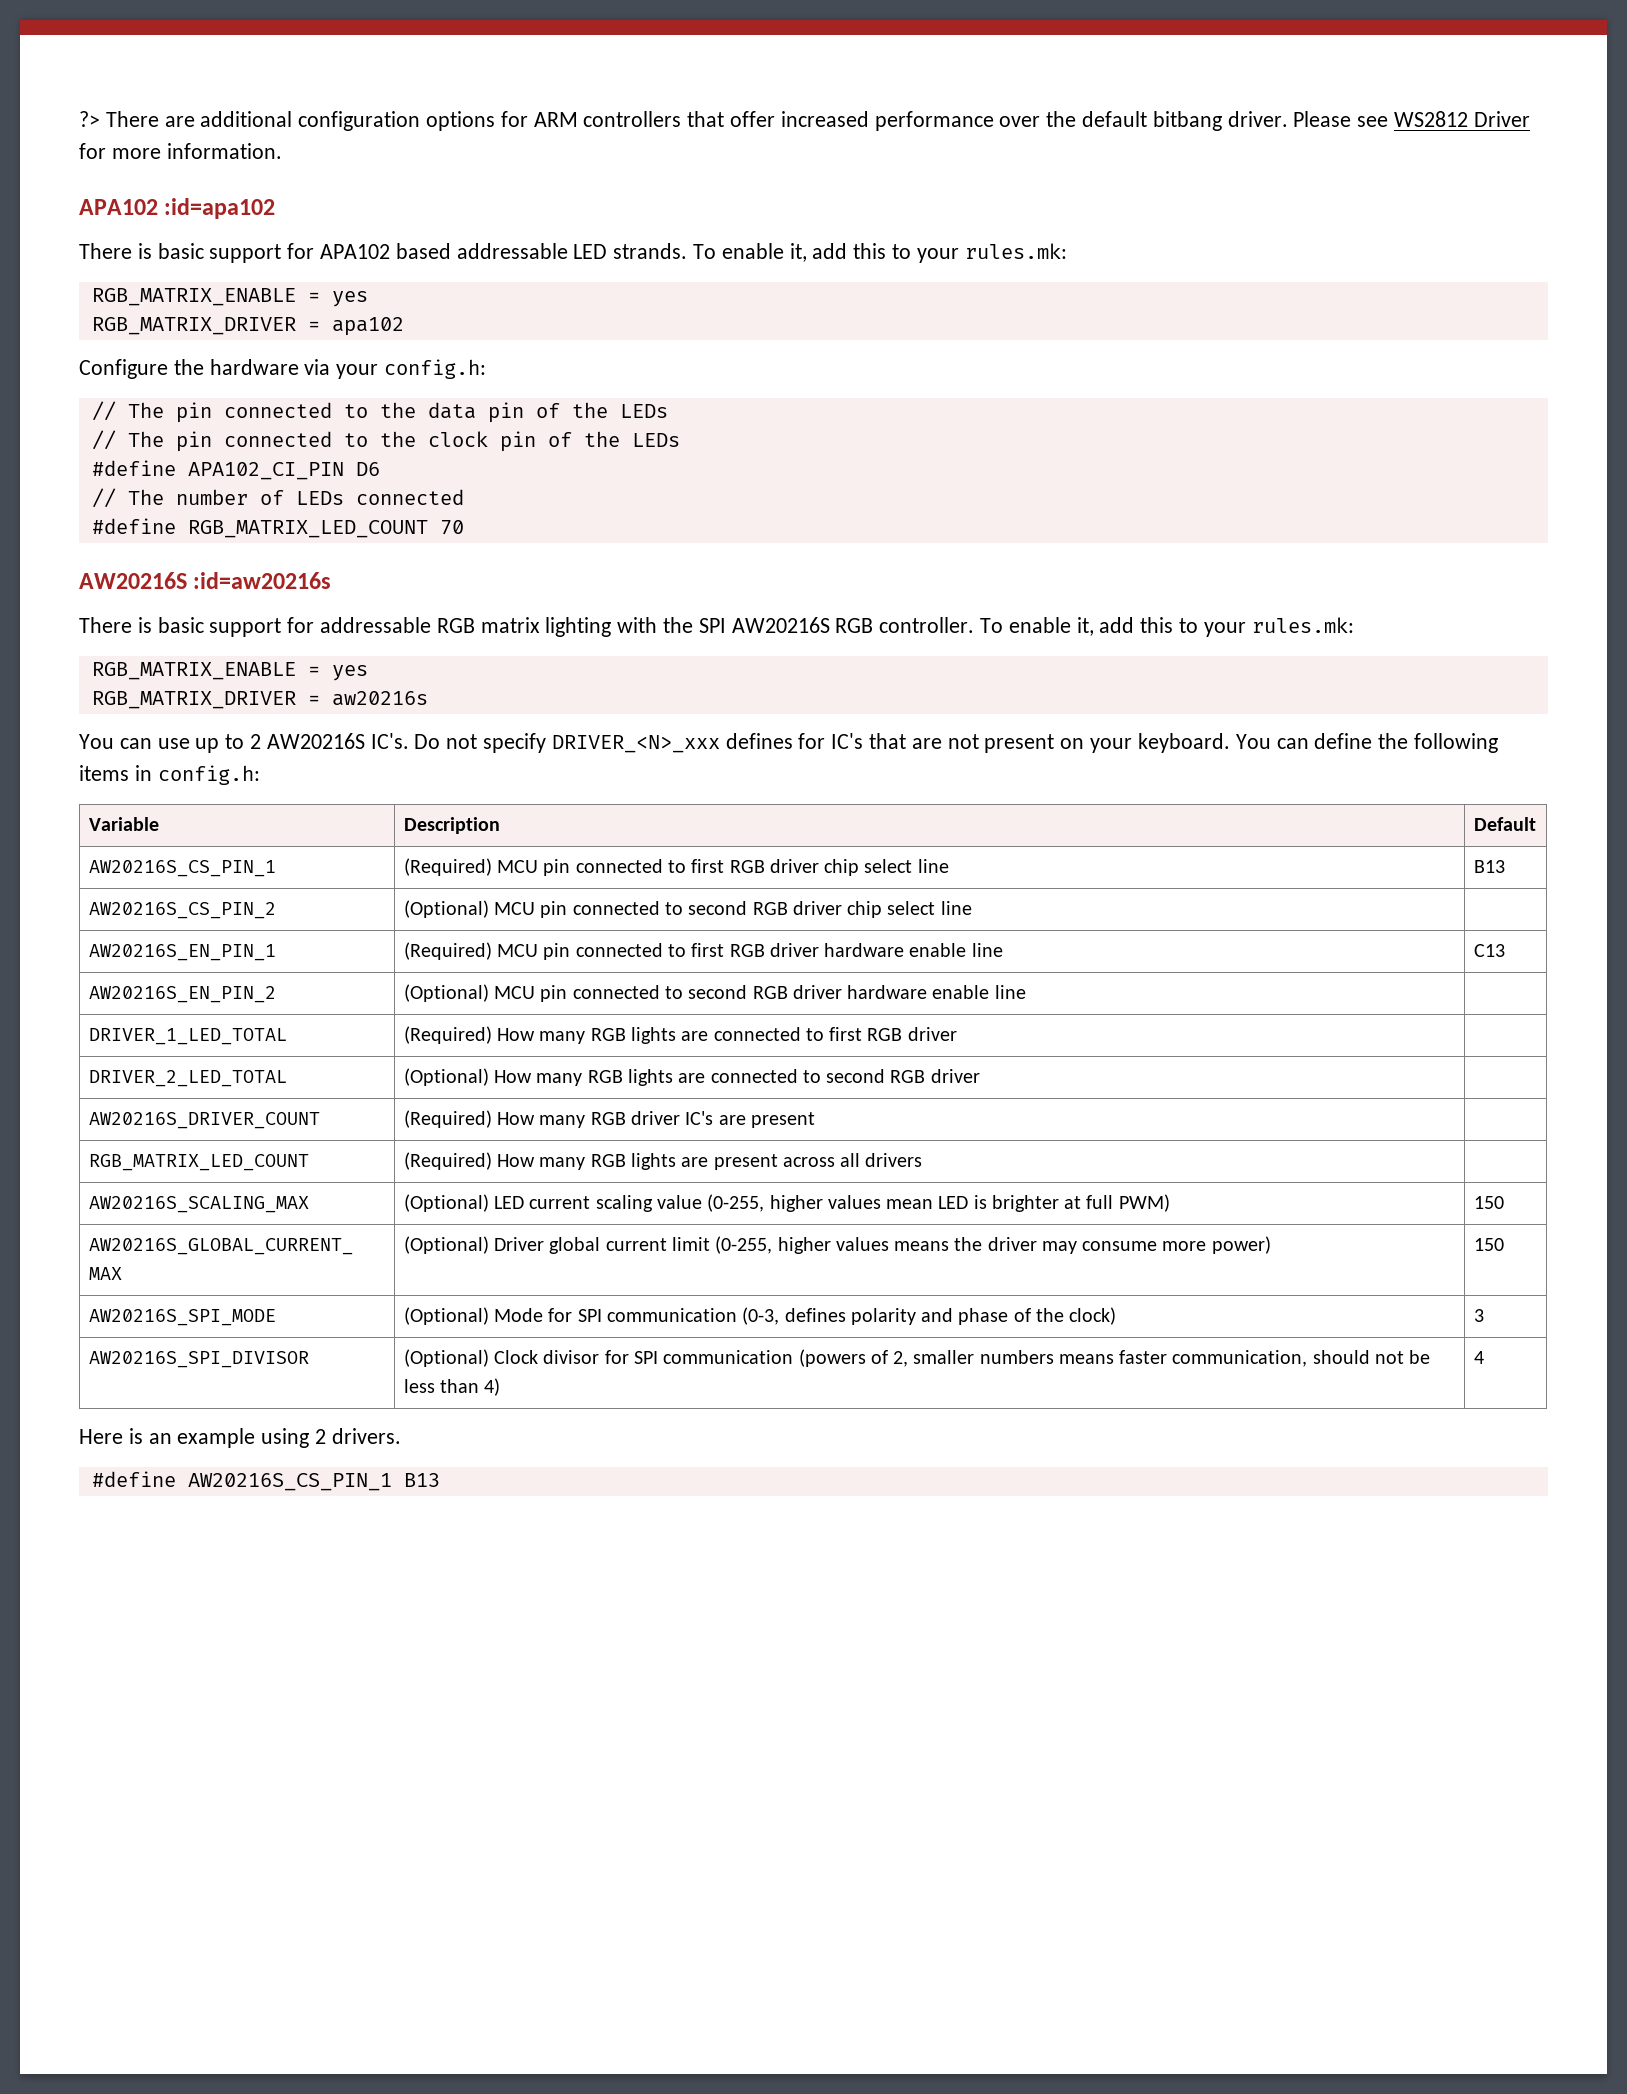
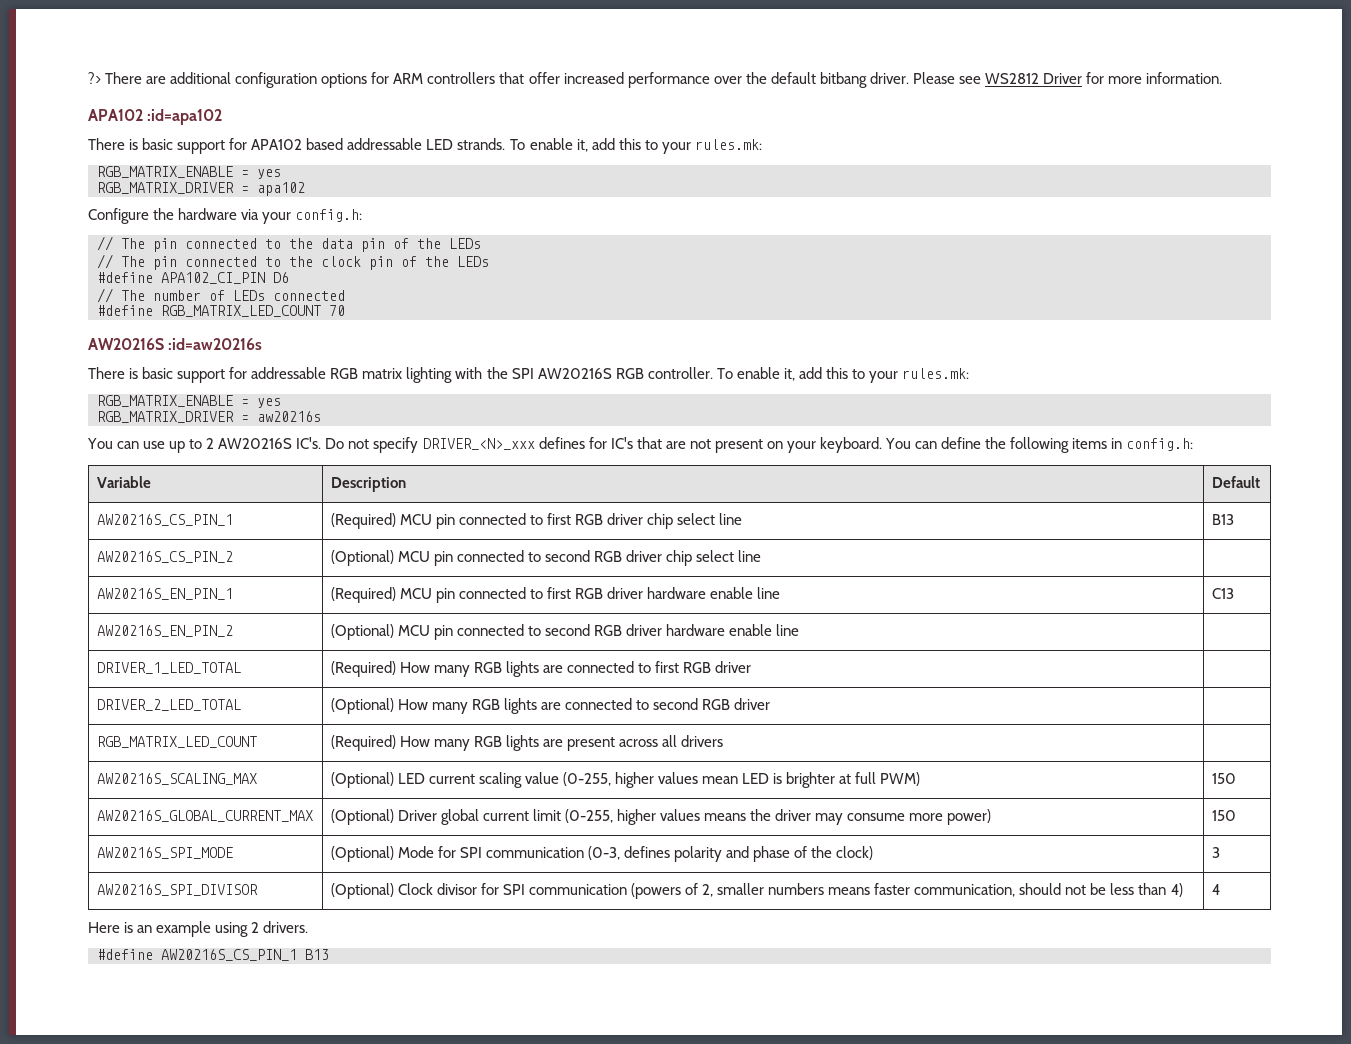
- AW20216S_DRIVER_COUNT | (Required) How many RGB driver IC's are present |

